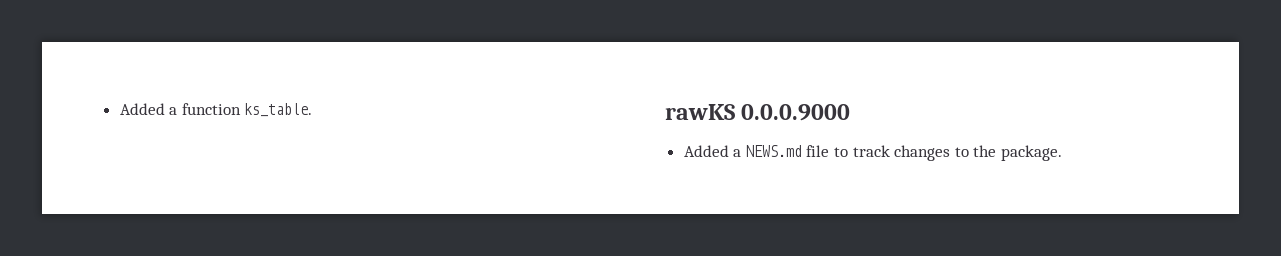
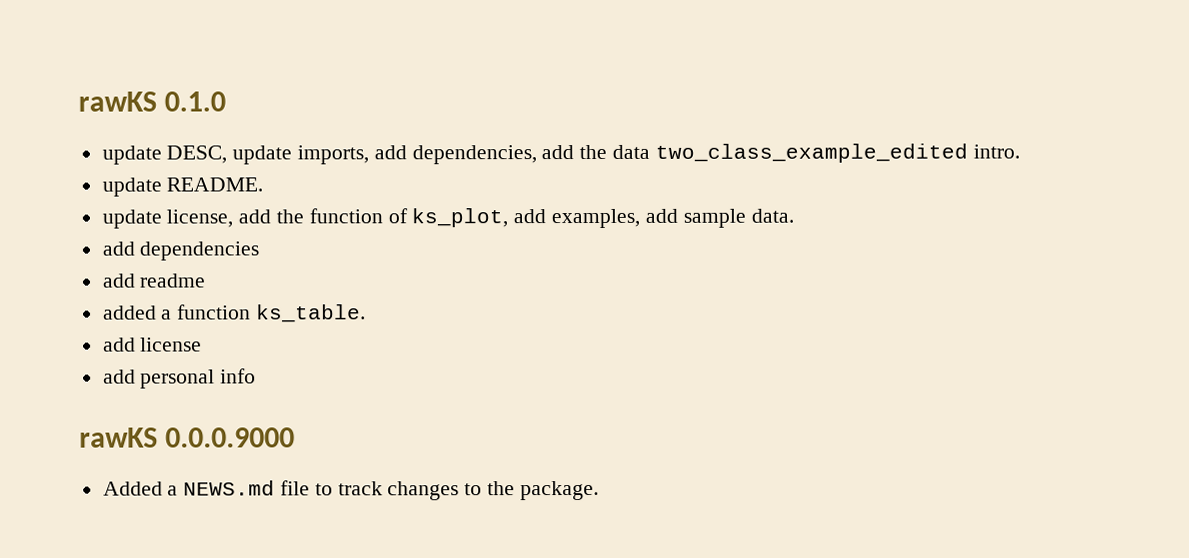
- Added a function ks_table.
+ rawKS 0.1.0
+ update DESC, update imports, add dependencies, add the data two_class_example_edited intro.
+ update README.
+ update license, add the function of ks_plot, add examples, add sample data.
+ add dependencies
+ add readme
+ added a function ks_table.
+ add license
+ add personal info

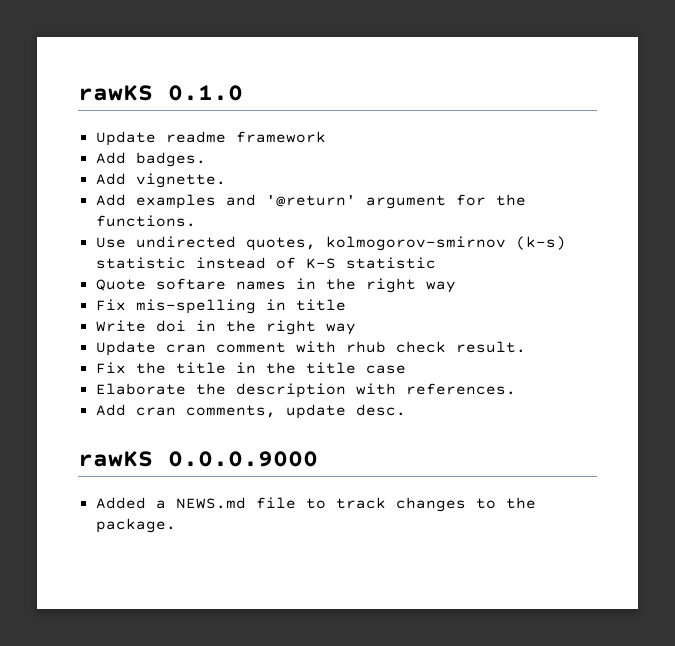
- update DESC, update imports, add dependencies, add the data two_class_example_edited intro.
- update README.
- update license, add the function of ks_plot, add examples, add sample data.
- add dependencies
- add readme
- added a function ks_table.
- add license
- add personal info
+ Update readme framework
+ Add badges.
+ Add vignette.
+ Add examples and '@return' argument for the functions.
+ Use undirected quotes, kolmogorov-smirnov (k-s) statistic instead of K–S statistic
+ Quote softare names in the right way
+ Fix mis-spelling in title
+ Write doi in the right way
+ Update cran comment with rhub check result.
+ Fix the title in the title case
+ Elaborate the description with references.
+ Add cran comments, update desc.

